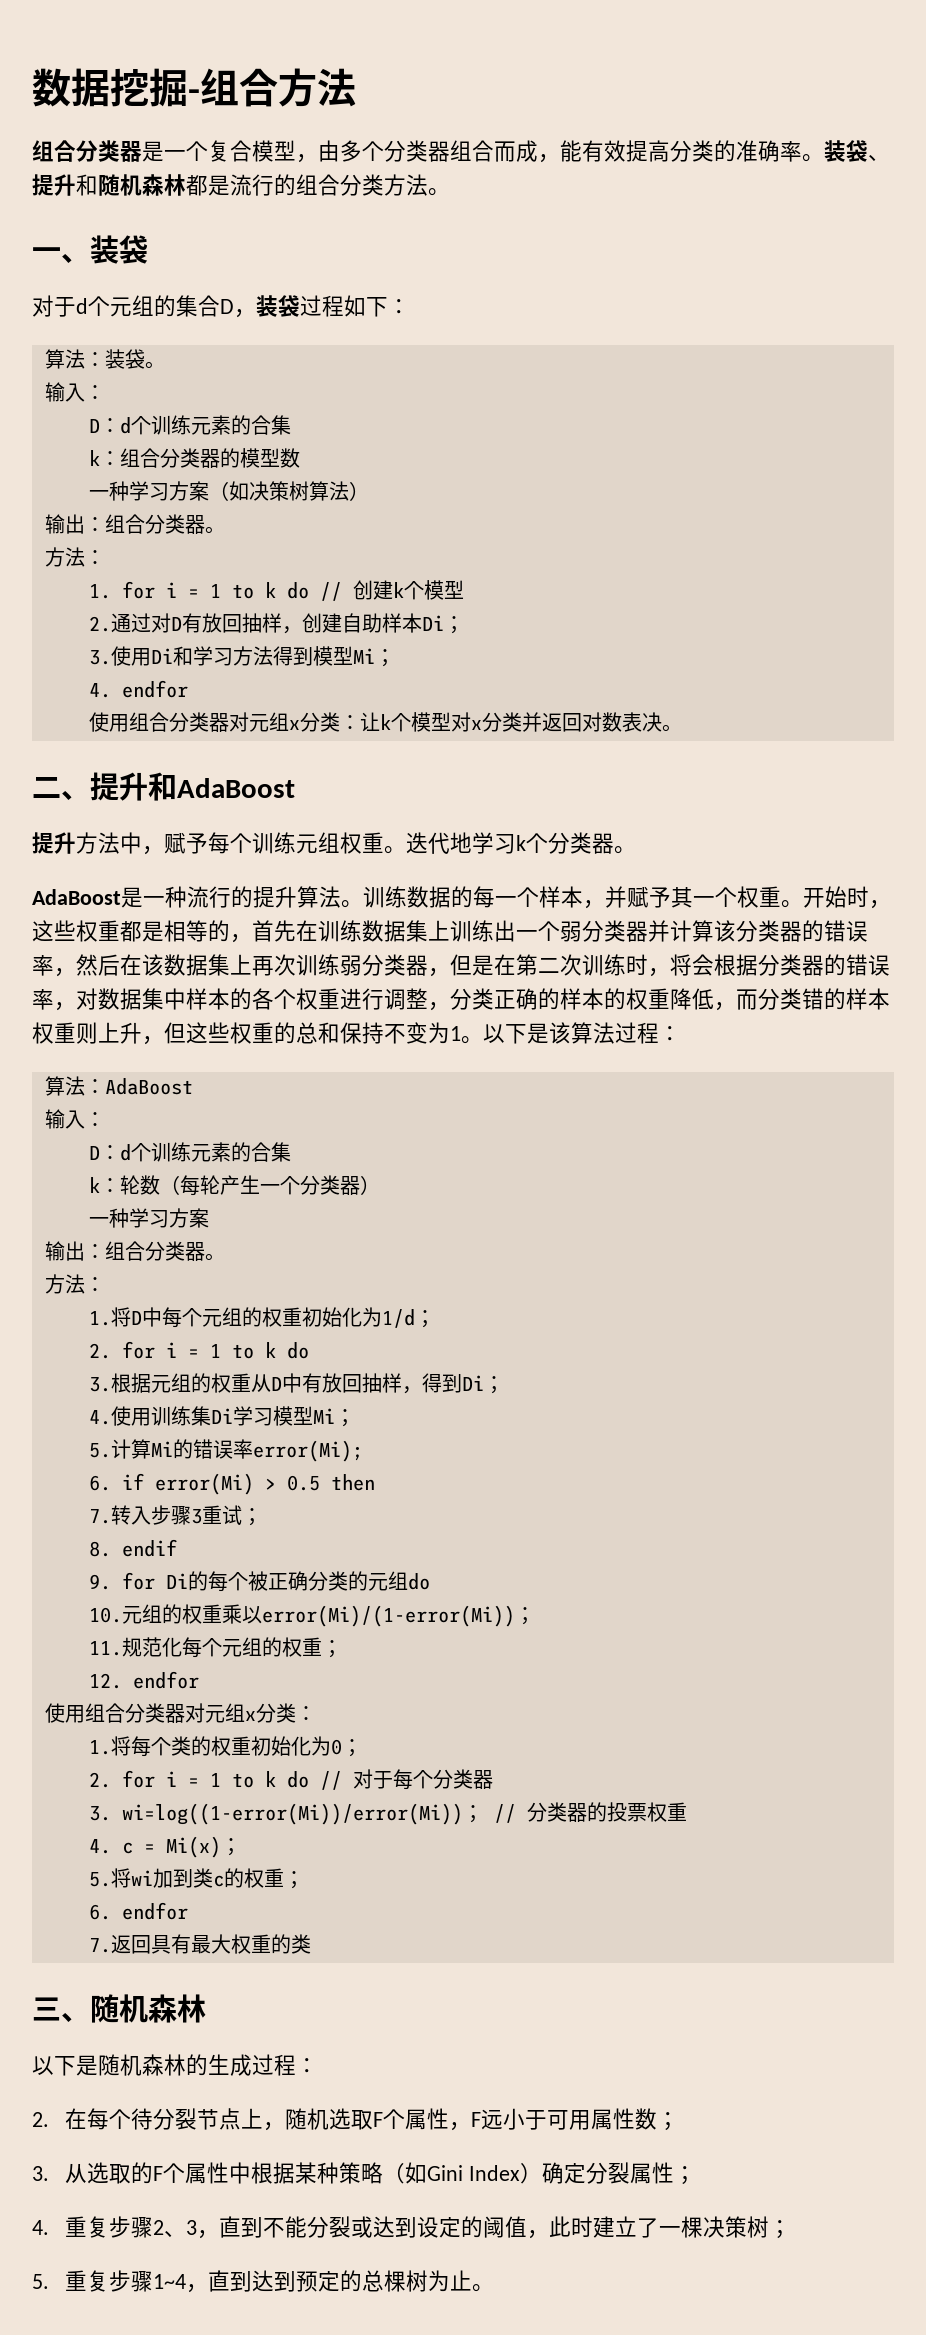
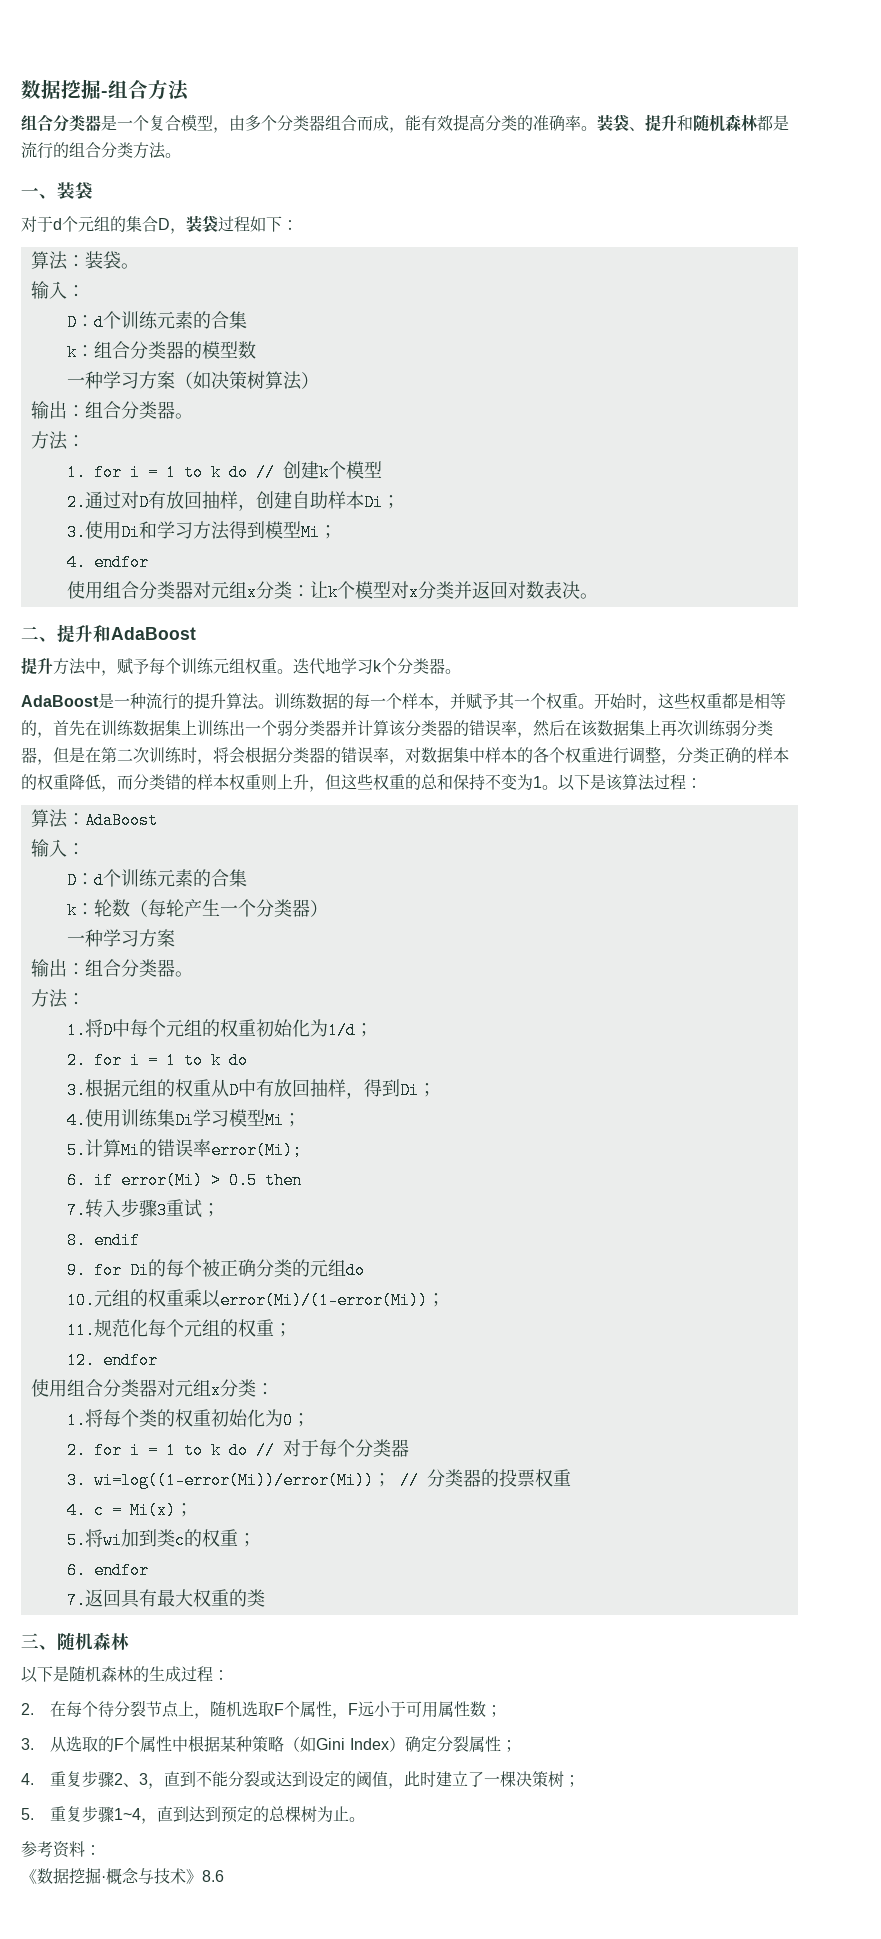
+ 参考资料：
+ 《数据挖掘·概念与技术》8.6

